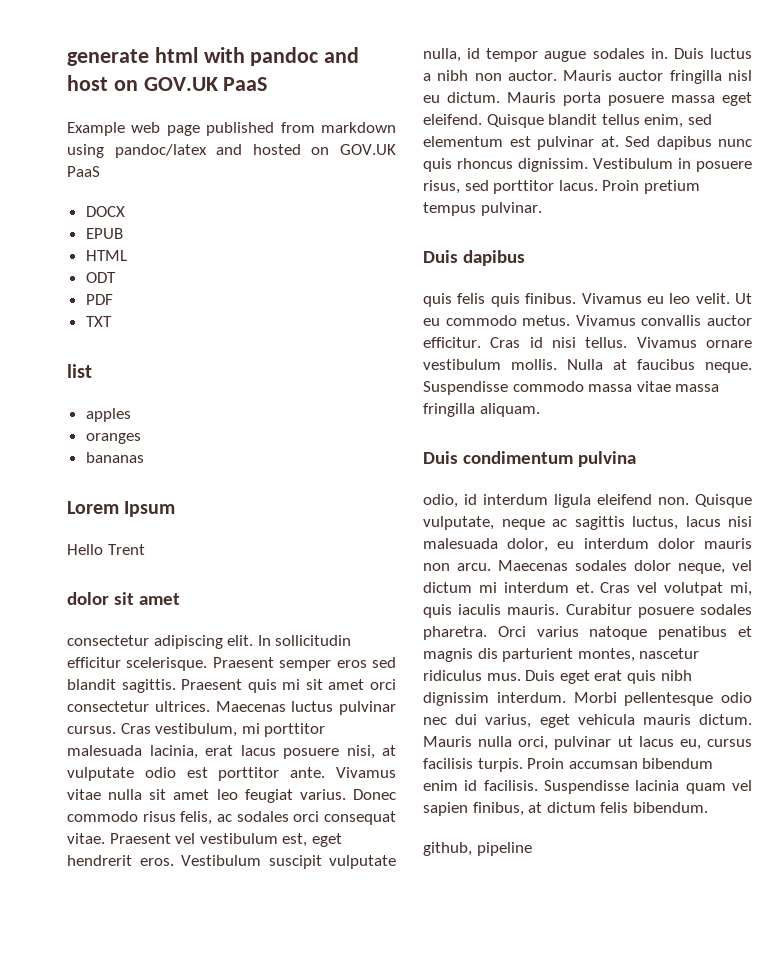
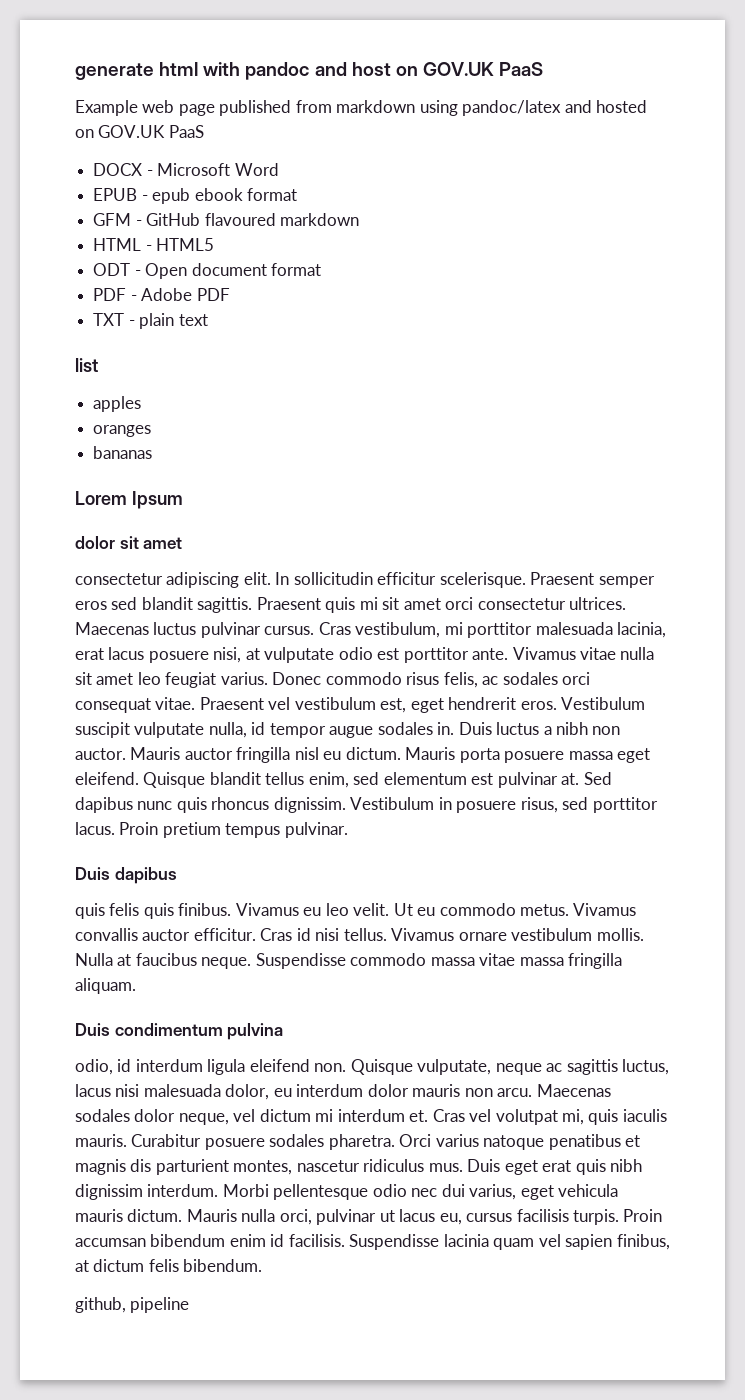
- DOCX
- EPUB
+ DOCX - Microsoft Word
+ EPUB - epub ebook format
+ GFM - GitHub flavoured markdown
- HTML
+ HTML - HTML5
- ODT
- PDF
- TXT
+ ODT - Open document format
+ PDF - Adobe PDF
+ TXT - plain text
- Hello Trent

